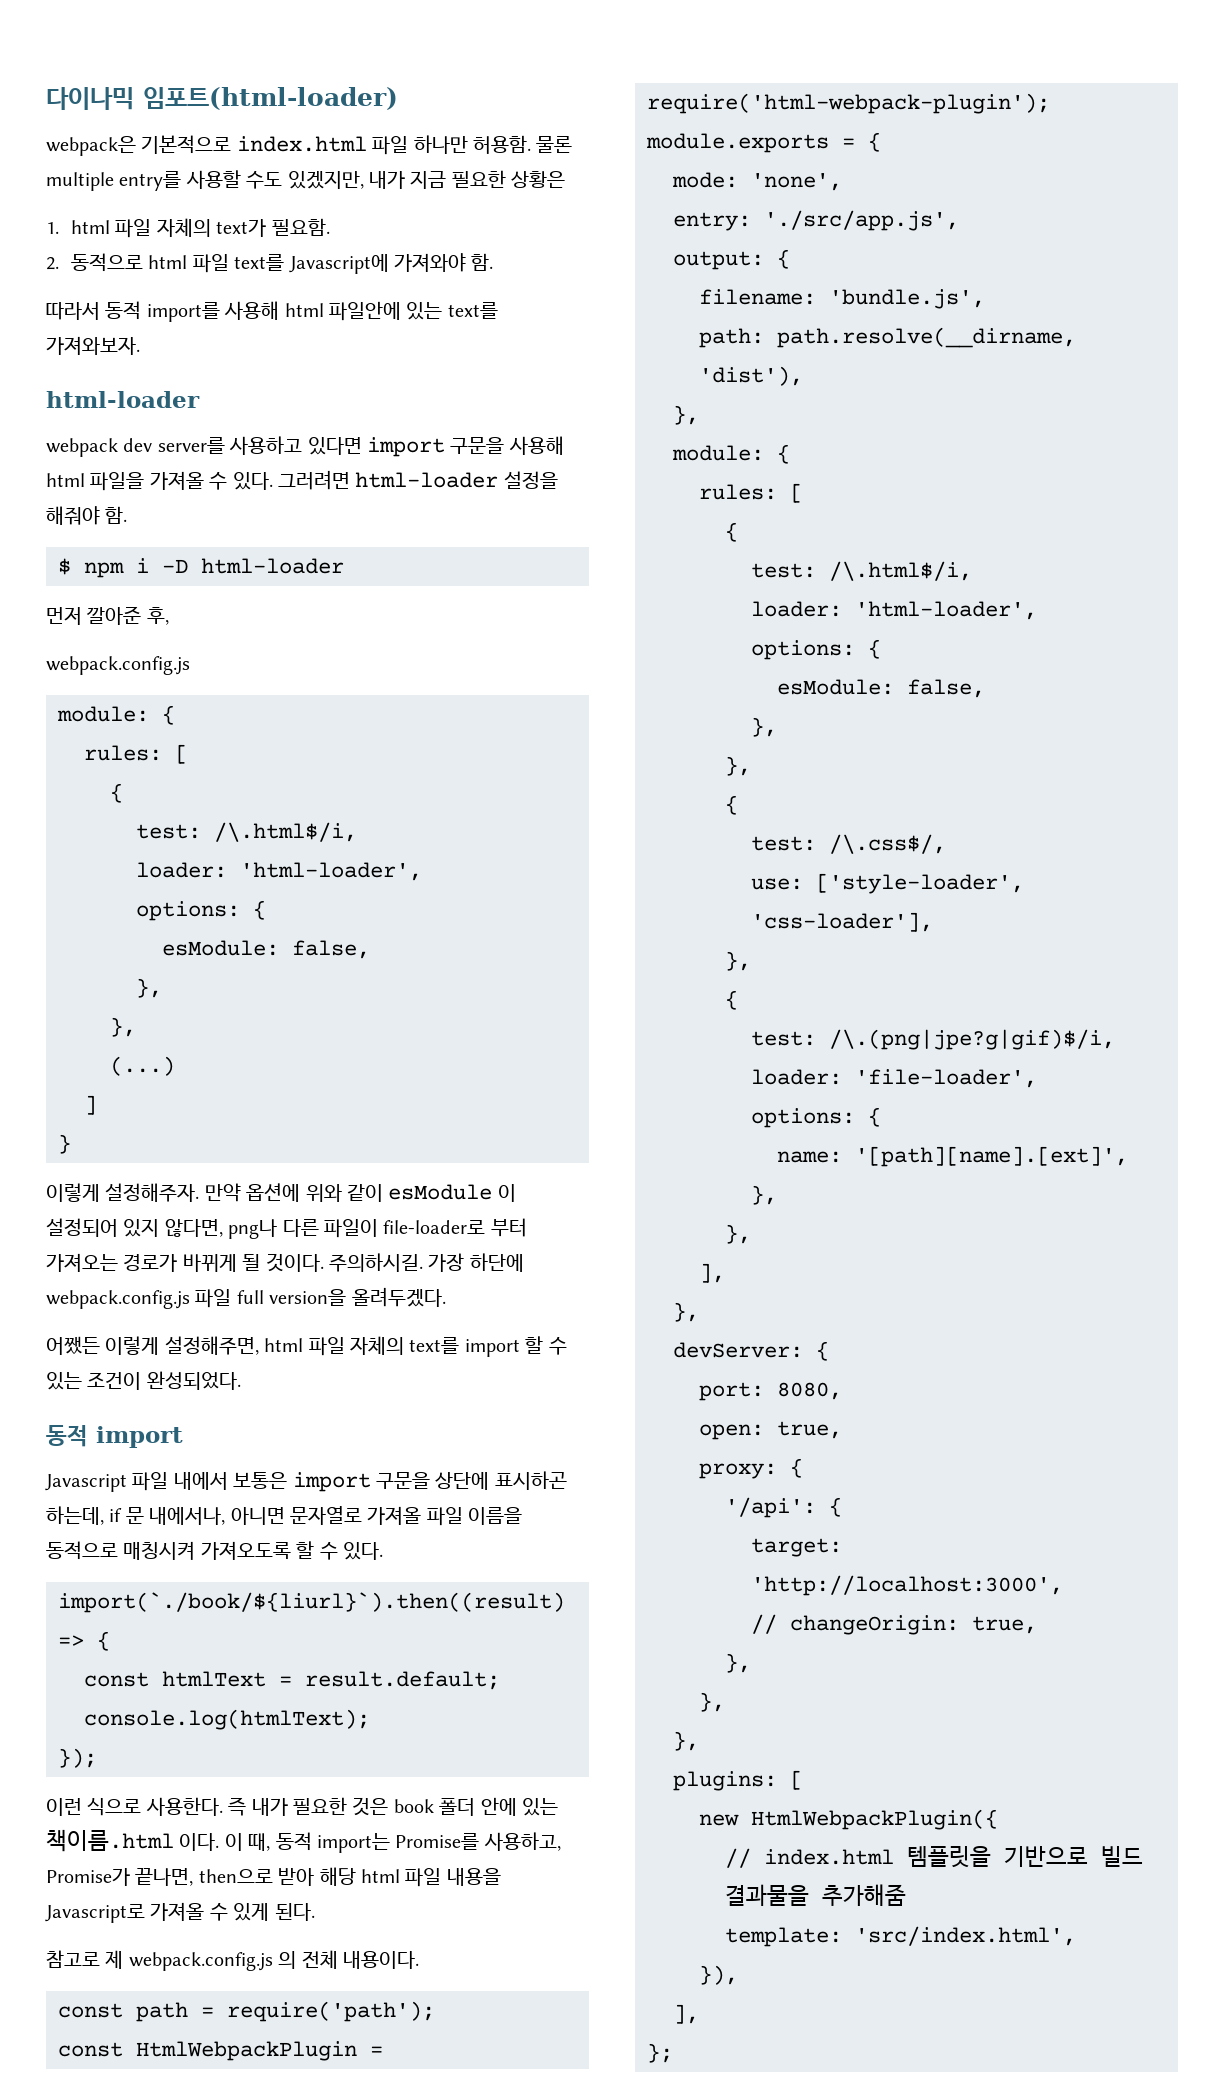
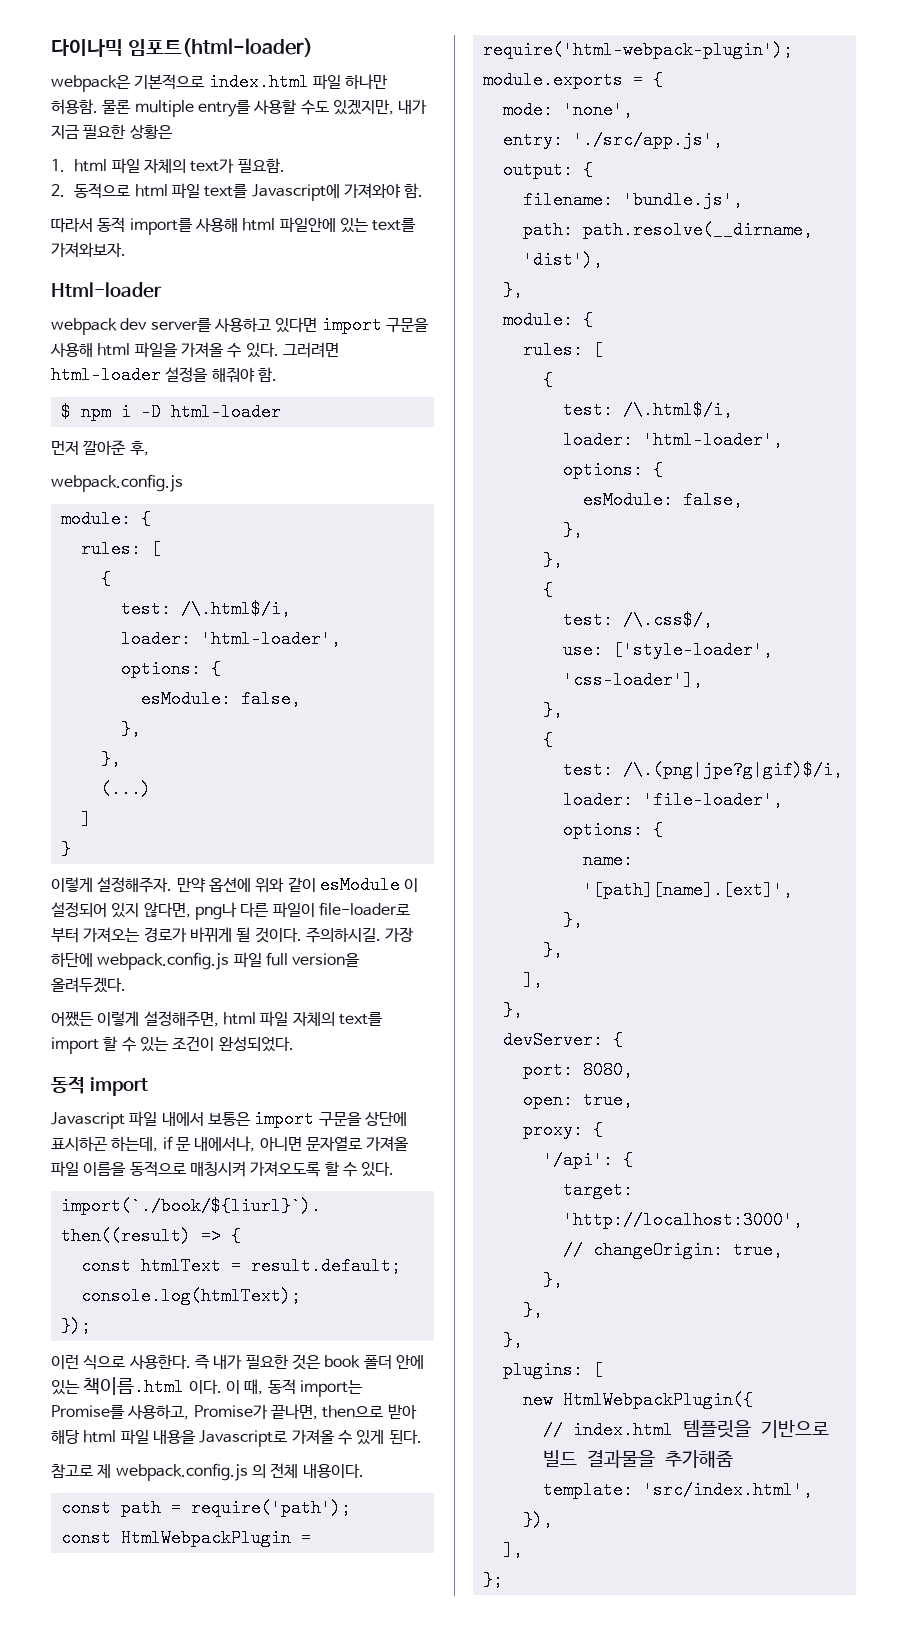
  따라서 동적 import를 사용해 html 파일안에 있는 text를 가져와보자.
- html-loader
+ Html-loader

